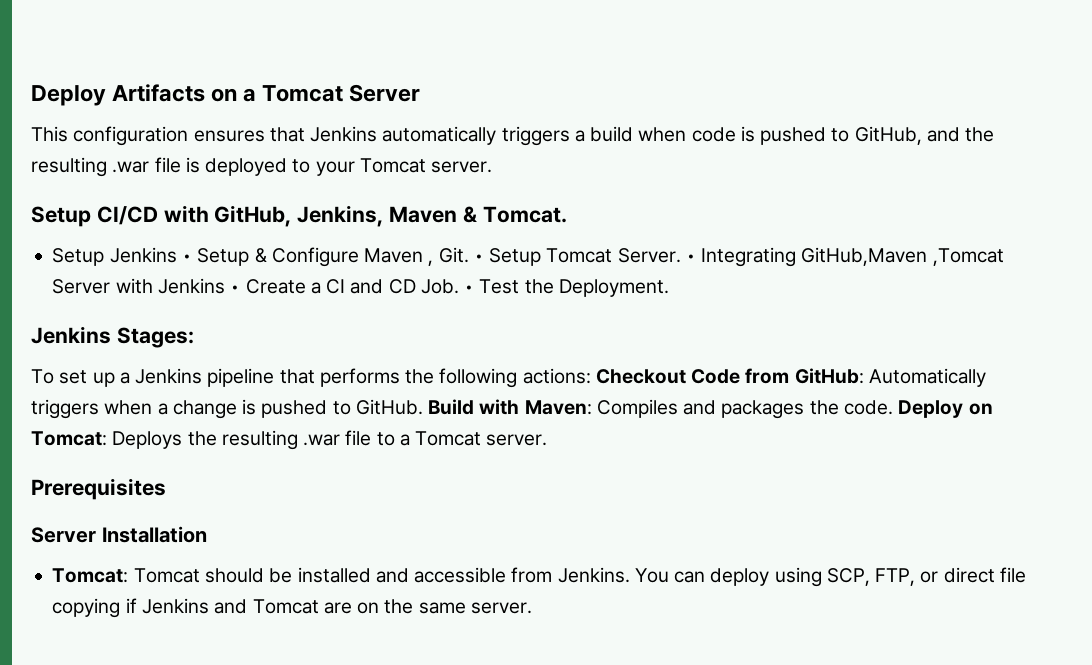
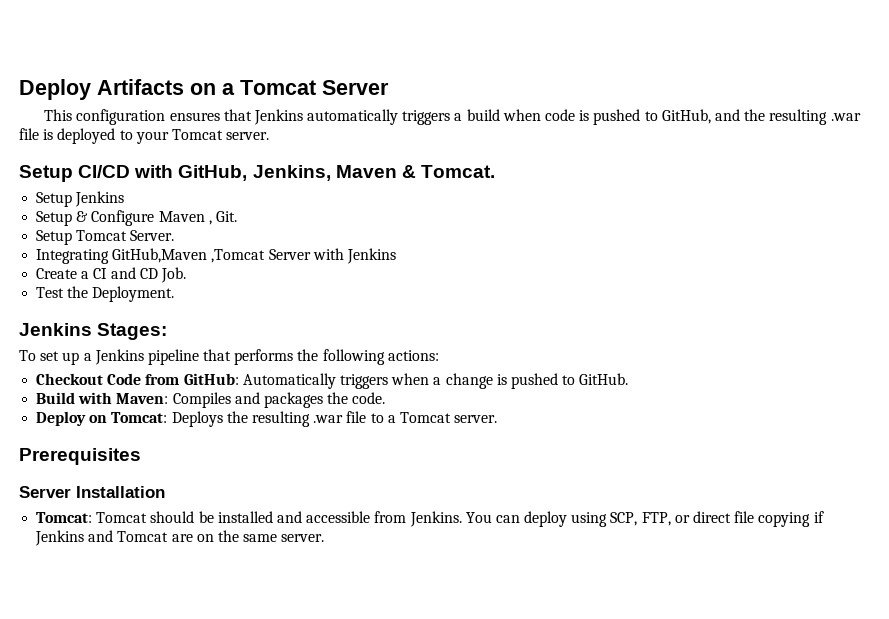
- Setup Jenkins • Setup & Configure Maven , Git. • Setup Tomcat Server. • Integrating GitHub,Maven ,Tomcat Server with Jenkins • Create a CI and CD Job. • Test the Deployment.
+ Setup Jenkins
+ Setup & Configure Maven , Git.
+ Setup Tomcat Server.
+ Integrating GitHub,Maven ,Tomcat Server with Jenkins
+ Create a CI and CD Job.
+ Test the Deployment.
- To set up a Jenkins pipeline that performs the following actions: Checkout Code from GitHub: Automatically triggers when a change is pushed to GitHub. Build with Maven: Compiles and packages the code. Deploy on Tomcat: Deploys the resulting .war file to a Tomcat server.
+ To set up a Jenkins pipeline that performs the following actions:
+ Checkout Code from GitHub: Automatically triggers when a change is pushed to GitHub.
+ Build with Maven: Compiles and packages the code.
+ Deploy on Tomcat: Deploys the resulting .war file to a Tomcat server.

